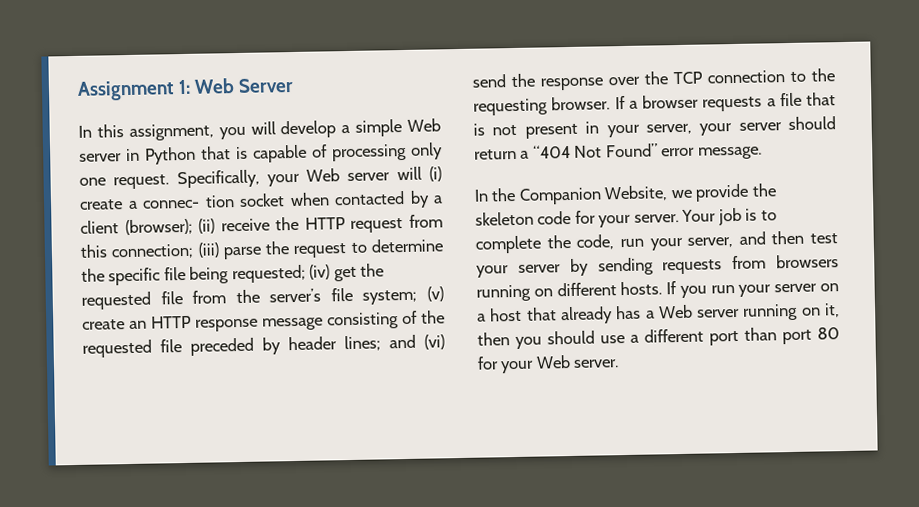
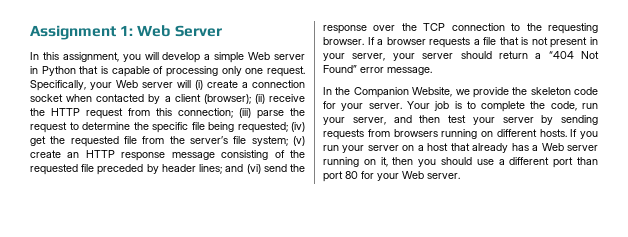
- Specifically, your Web server will (i) create a connec- tion socket when contacted by a client (browser);
+ Specifically, your Web server will (i) create a connection socket when contacted by a client (browser);

